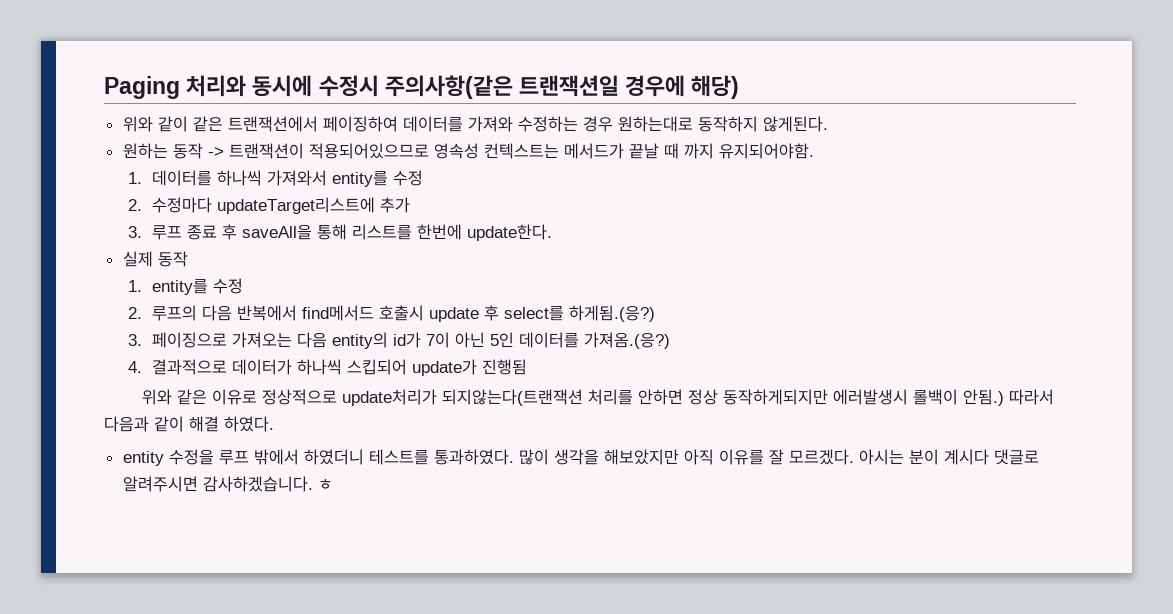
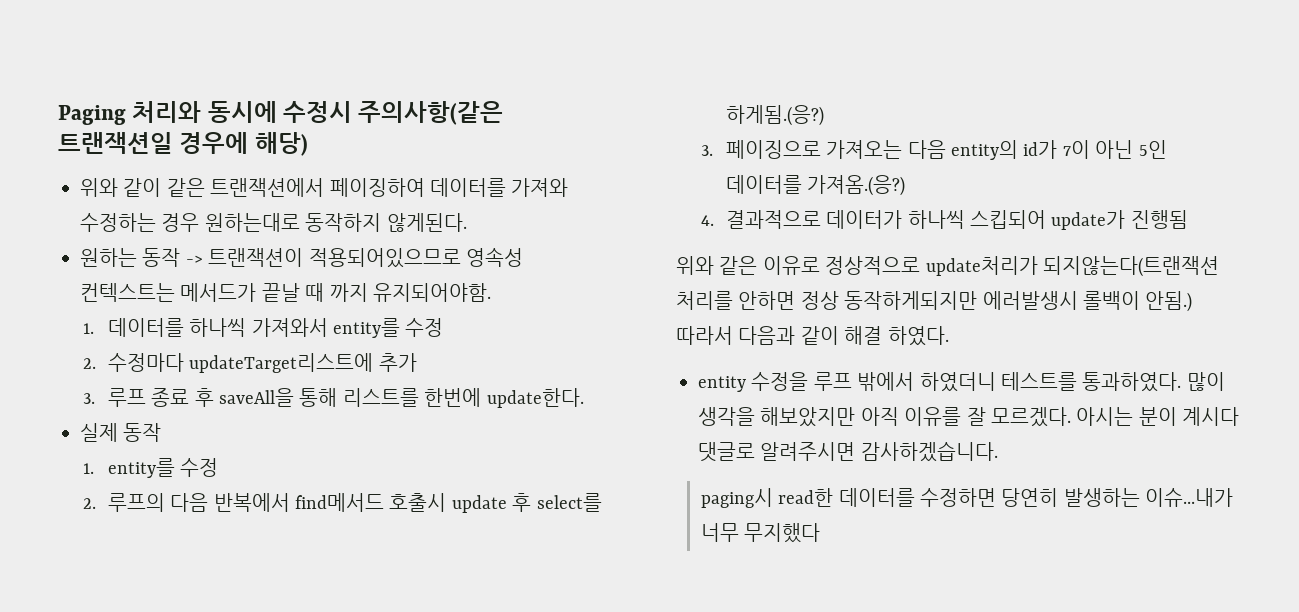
- 아시는 분이 계시다 댓글로 알려주시면 감사하겠습니다. ㅎ
+ 아시는 분이 계시다 댓글로 알려주시면 감사하겠습니다.
+ paging시 read한 데이터를 수정하면 당연히 발생하는 이슈...내가 너무 무지했다

